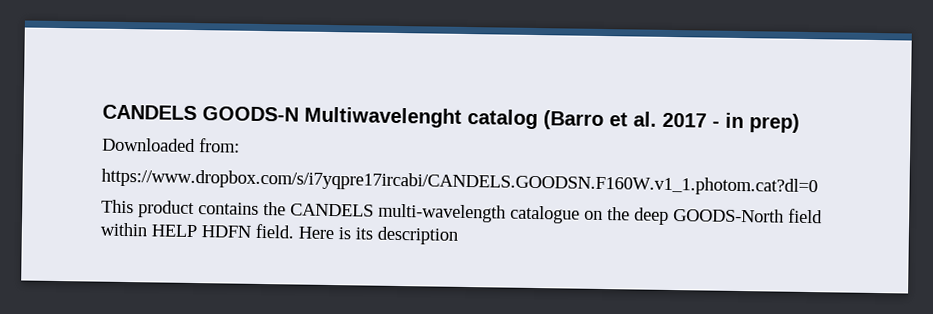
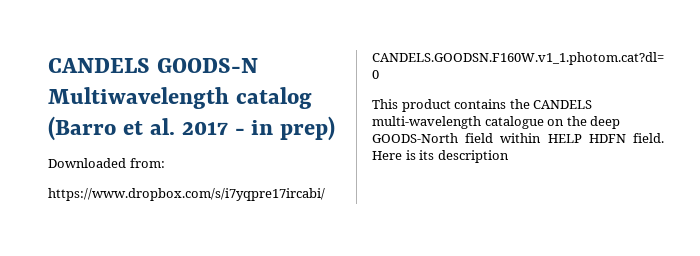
- CANDELS GOODS-N Multiwavelenght catalog (Barro et al. 2017 - in prep)
+ CANDELS GOODS-N Multiwavelength catalog (Barro et al. 2017 - in prep)

